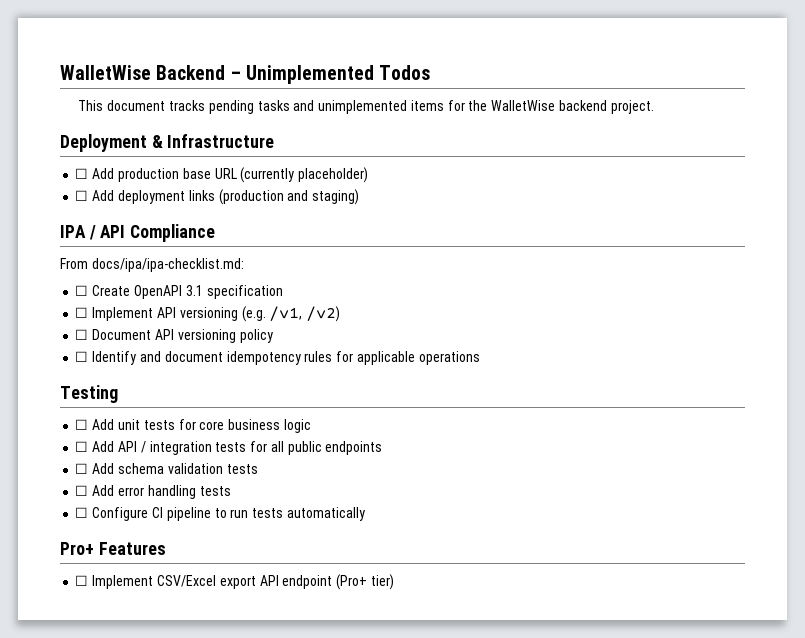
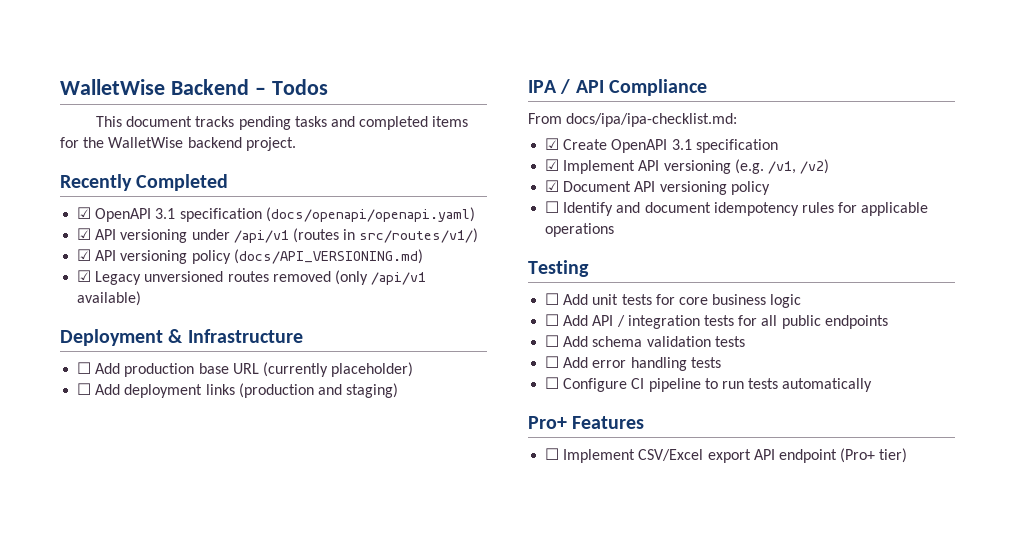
- WalletWise Backend – Unimplemented Todos
+ WalletWise Backend – Todos
- This document tracks pending tasks and unimplemented items for the WalletWise backend project.
+ This document tracks pending tasks and completed items for the WalletWise backend project.
+ Recently Completed
+ ☑ OpenAPI 3.1 specification (docs/openapi/openapi.yaml)
+ ☑ API versioning under /api/v1 (routes in src/routes/v1/)
+ ☑ API versioning policy (docs/API_VERSIONING.md)
+ ☑ Legacy unversioned routes removed (only /api/v1 available)
- ☐ Create OpenAPI 3.1 specification
+ ☑ Create OpenAPI 3.1 specification
- ☐ Implement API versioning (e.g. /v1, /v2)
+ ☑ Implement API versioning (e.g. /v1, /v2)
- ☐ Document API versioning policy
+ ☑ Document API versioning policy

